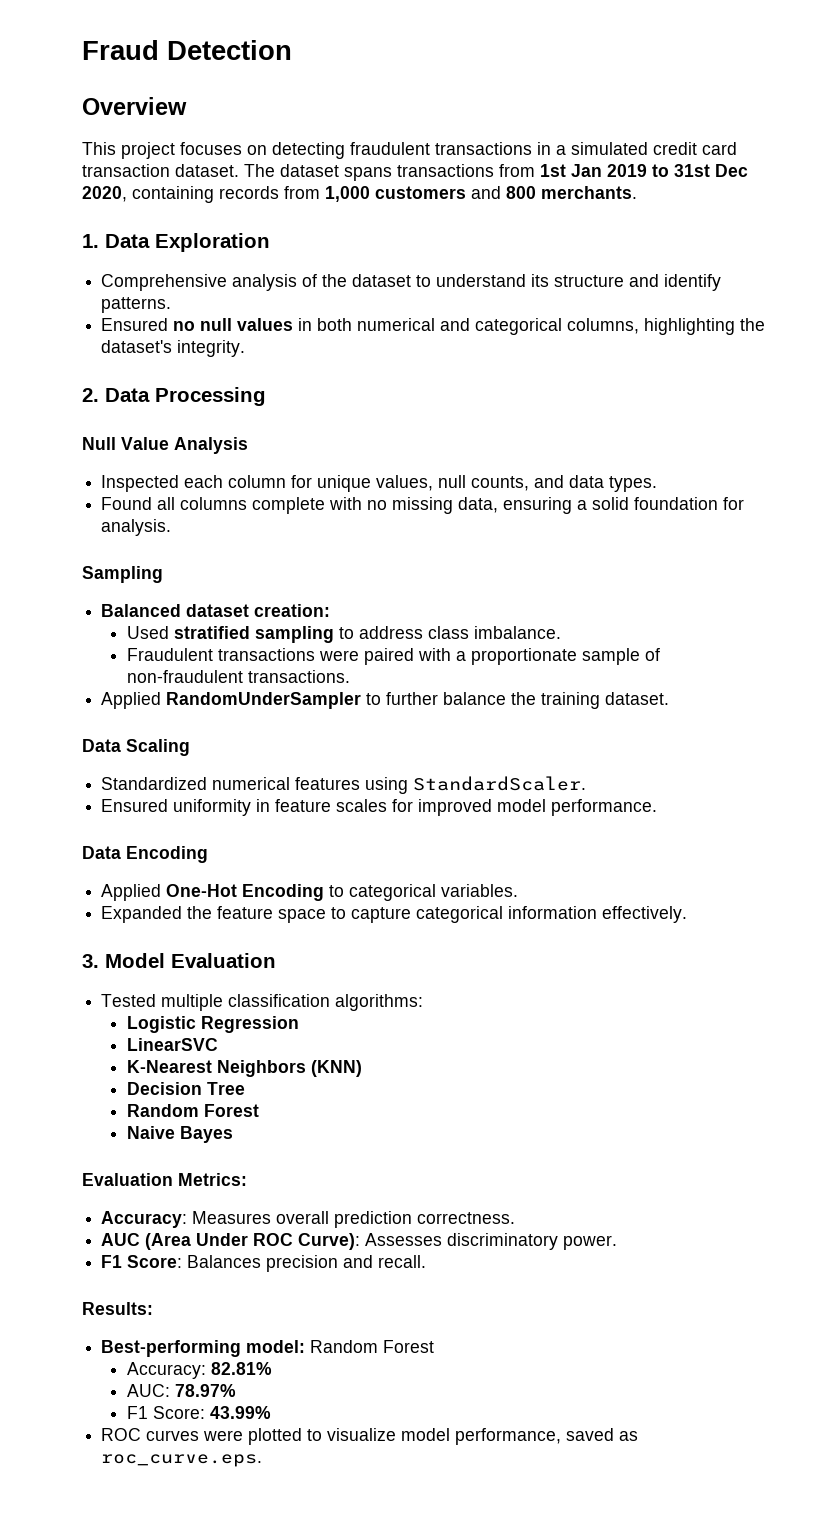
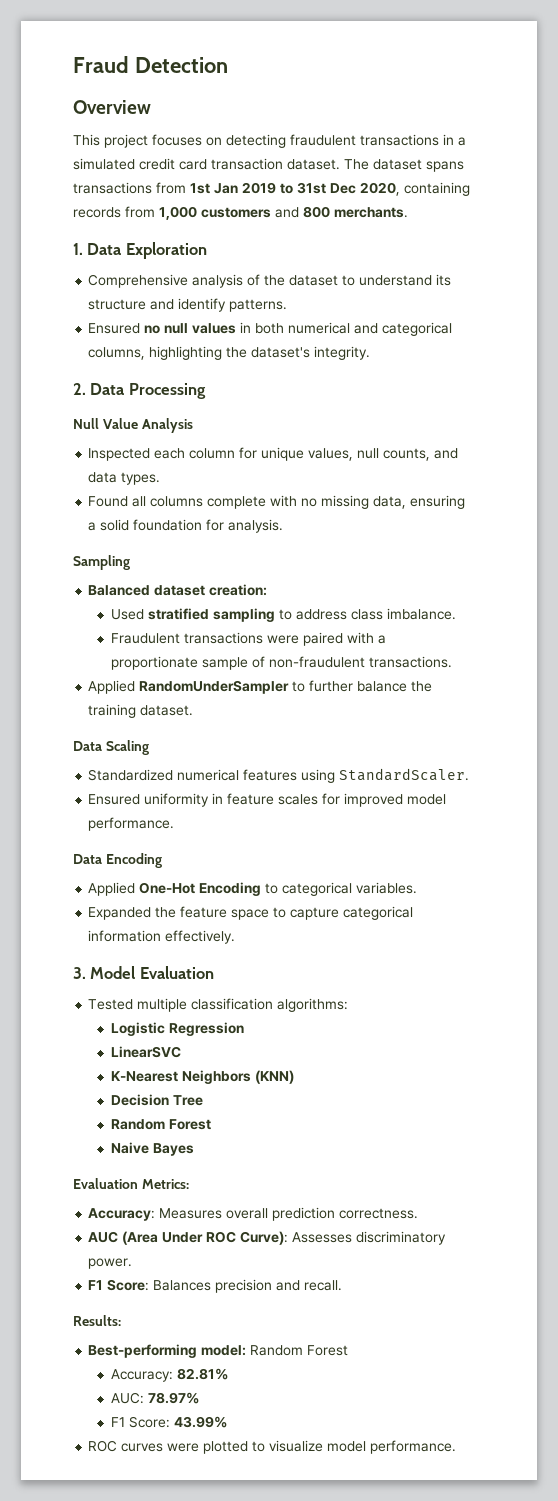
- ROC curves were plotted to visualize model performance, saved as roc_curve.eps.
+ ROC curves were plotted to visualize model performance.

